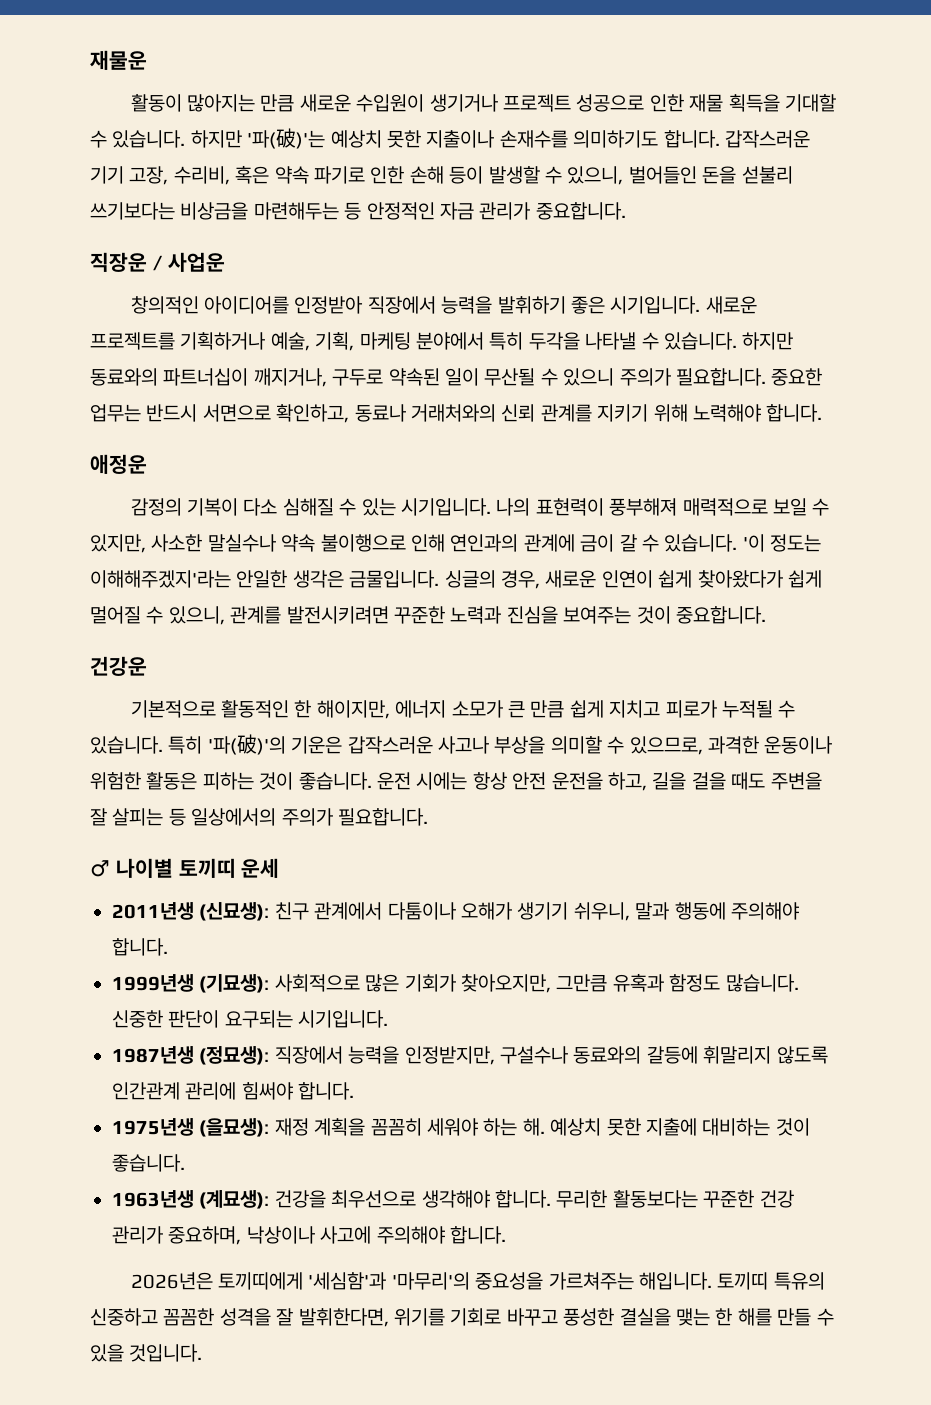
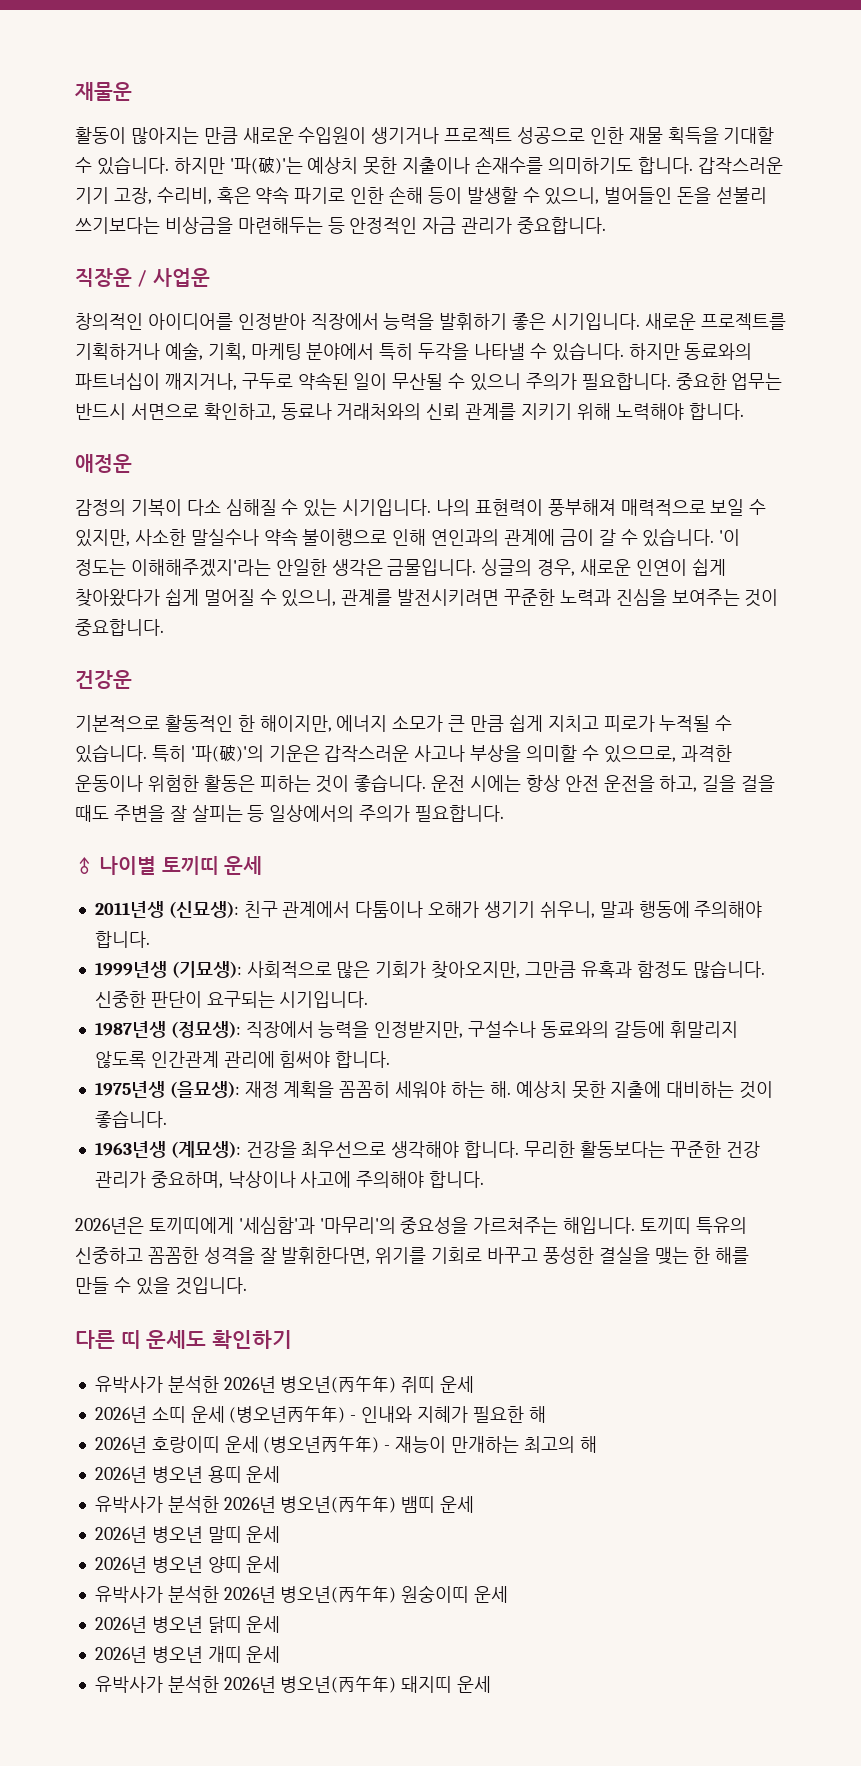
+ 다른 띠 운세도 확인하기
+ 유박사가 분석한 2026년 병오년(丙午年) 쥐띠 운세
+ 2026년 소띠 운세 (병오년丙午年) - 인내와 지혜가 필요한 해
+ 2026년 호랑이띠 운세 (병오년丙午年) - 재능이 만개하는 최고의 해
+ 2026년 병오년 용띠 운세
+ 유박사가 분석한 2026년 병오년(丙午年) 뱀띠 운세
+ 2026년 병오년 말띠 운세
+ 2026년 병오년 양띠 운세
+ 유박사가 분석한 2026년 병오년(丙午年) 원숭이띠 운세
+ 2026년 병오년 닭띠 운세
+ 2026년 병오년 개띠 운세
+ 유박사가 분석한 2026년 병오년(丙午年) 돼지띠 운세

